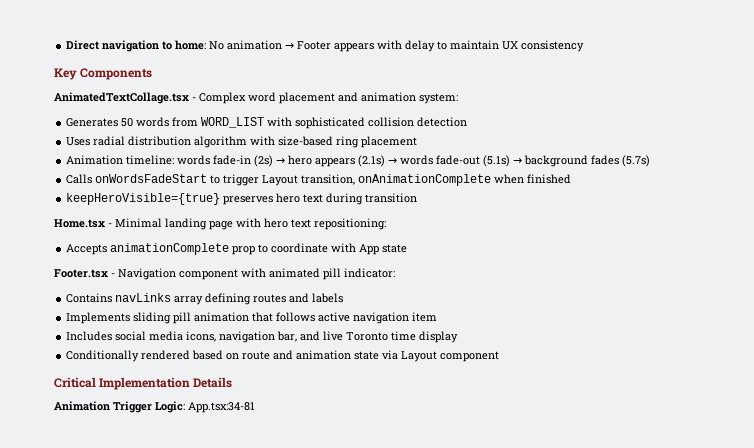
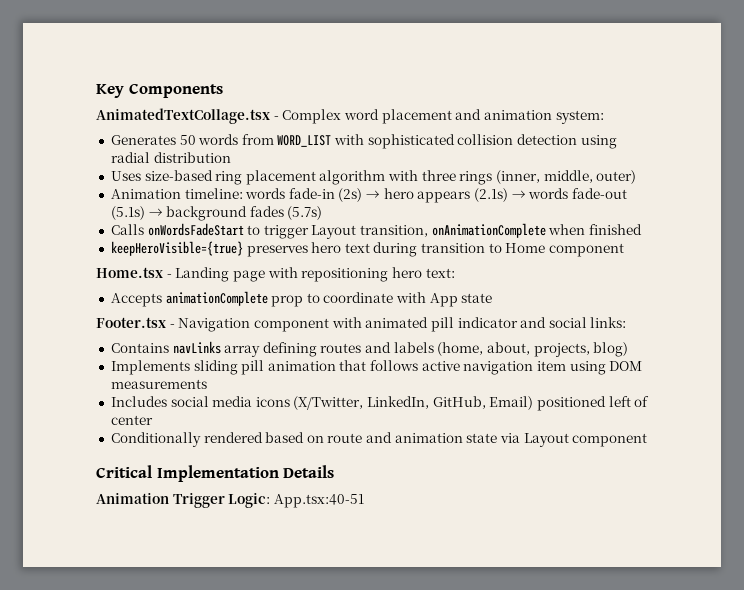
- Direct navigation to home: No animation → Footer appears with delay to maintain UX consistency
- Generates 50 words from WORD_LIST with sophisticated collision detection
- Uses radial distribution algorithm with size-based ring placement
+ Generates 50 words from WORD_LIST with sophisticated collision detection using radial distribution
+ Uses size-based ring placement algorithm with three rings (inner, middle, outer)
- keepHeroVisible={true} preserves hero text during transition
+ keepHeroVisible={true} preserves hero text during transition to Home component
- Home.tsx - Minimal landing page with hero text repositioning:
+ Home.tsx - Landing page with repositioning hero text:
- Footer.tsx - Navigation component with animated pill indicator:
+ Footer.tsx - Navigation component with animated pill indicator and social links:
- Contains navLinks array defining routes and labels
+ Contains navLinks array defining routes and labels (home, about, projects, blog)
- Implements sliding pill animation that follows active navigation item
+ Implements sliding pill animation that follows active navigation item using DOM measurements
- Includes social media icons, navigation bar, and live Toronto time display
+ Includes social media icons (X/Twitter, LinkedIn, GitHub, Email) positioned left of center
- Animation Trigger Logic: App.tsx:34-81
+ Animation Trigger Logic: App.tsx:40-51

